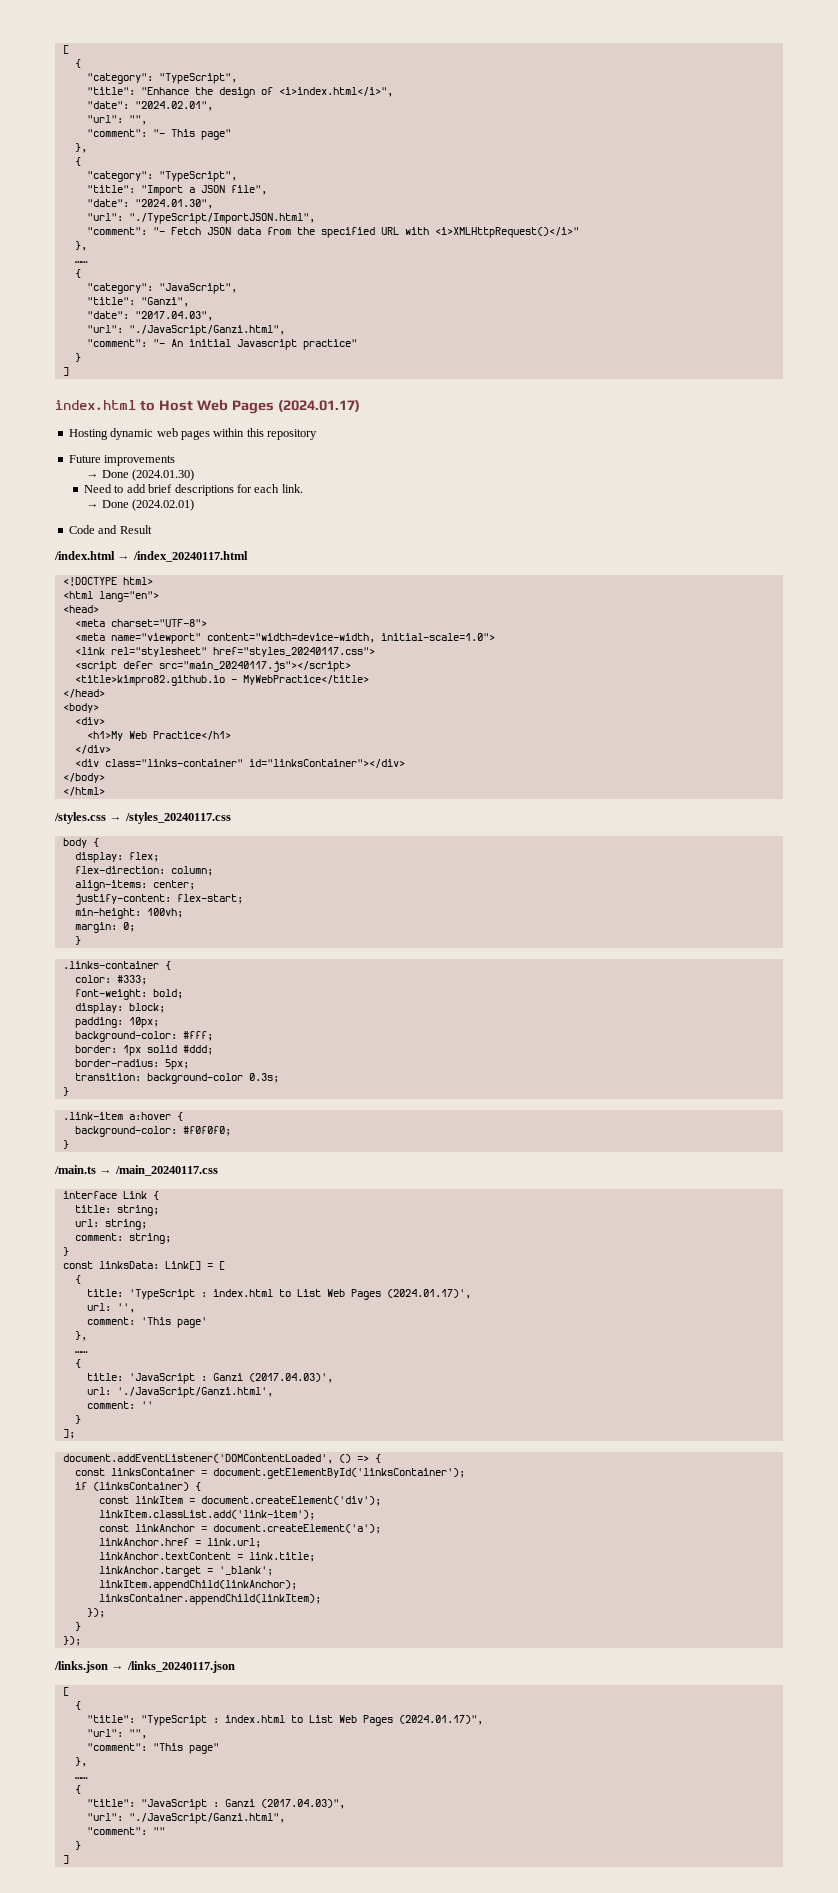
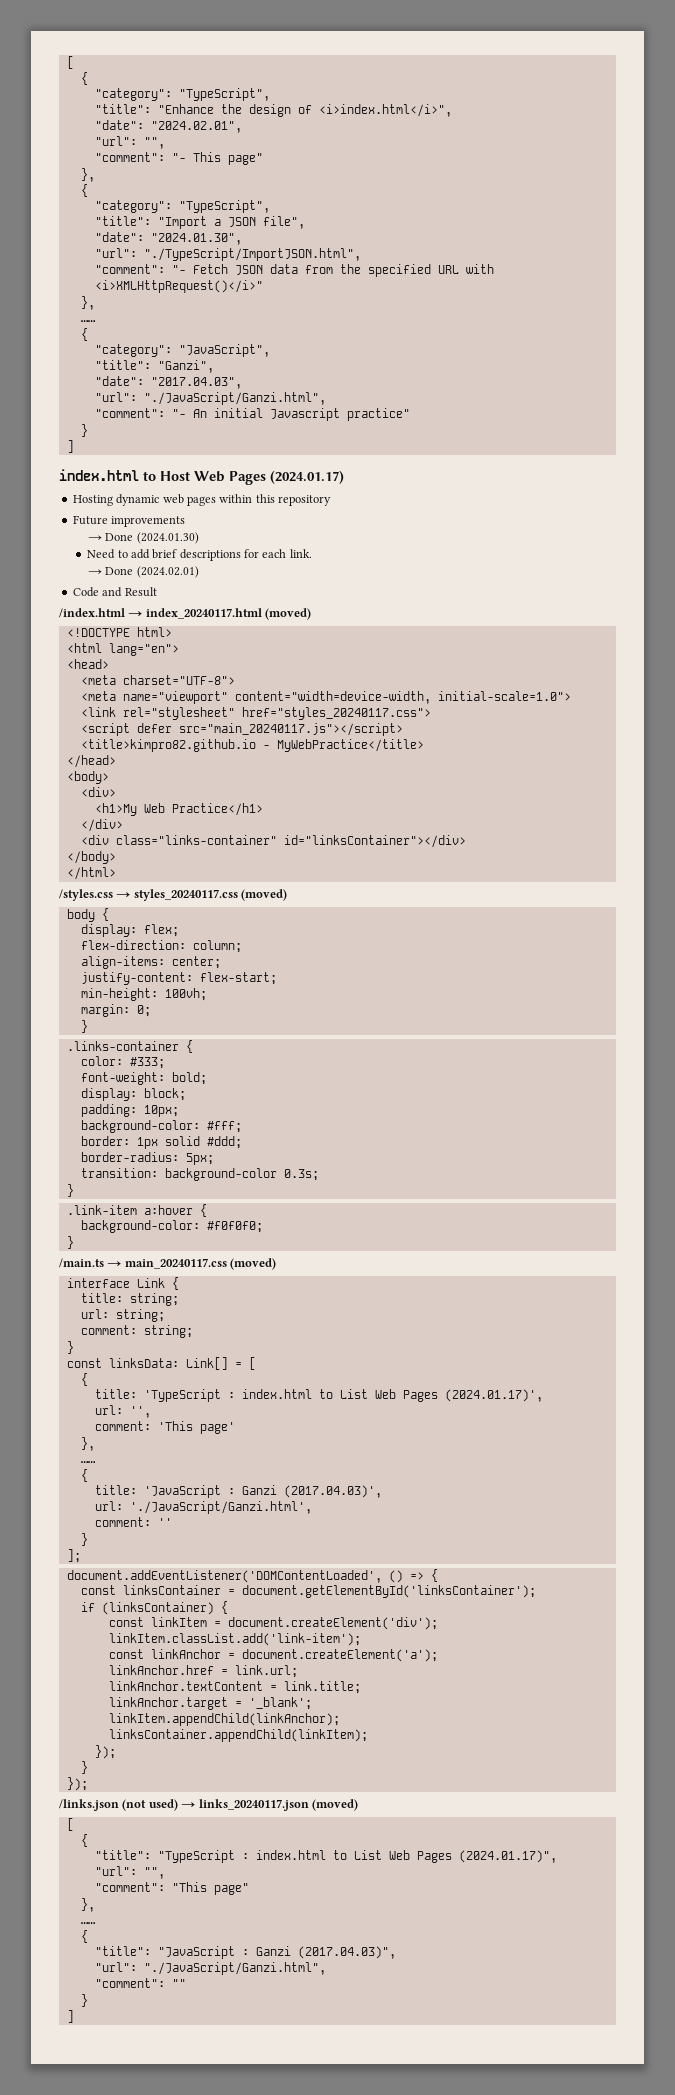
- /index.html → /index_20240117.html
+ /index.html → index_20240117.html (moved)
- /styles.css → /styles_20240117.css
+ /styles.css → styles_20240117.css (moved)
- /main.ts → /main_20240117.css
+ /main.ts → main_20240117.css (moved)
- /links.json → /links_20240117.json
+ /links.json (not used) → links_20240117.json (moved)

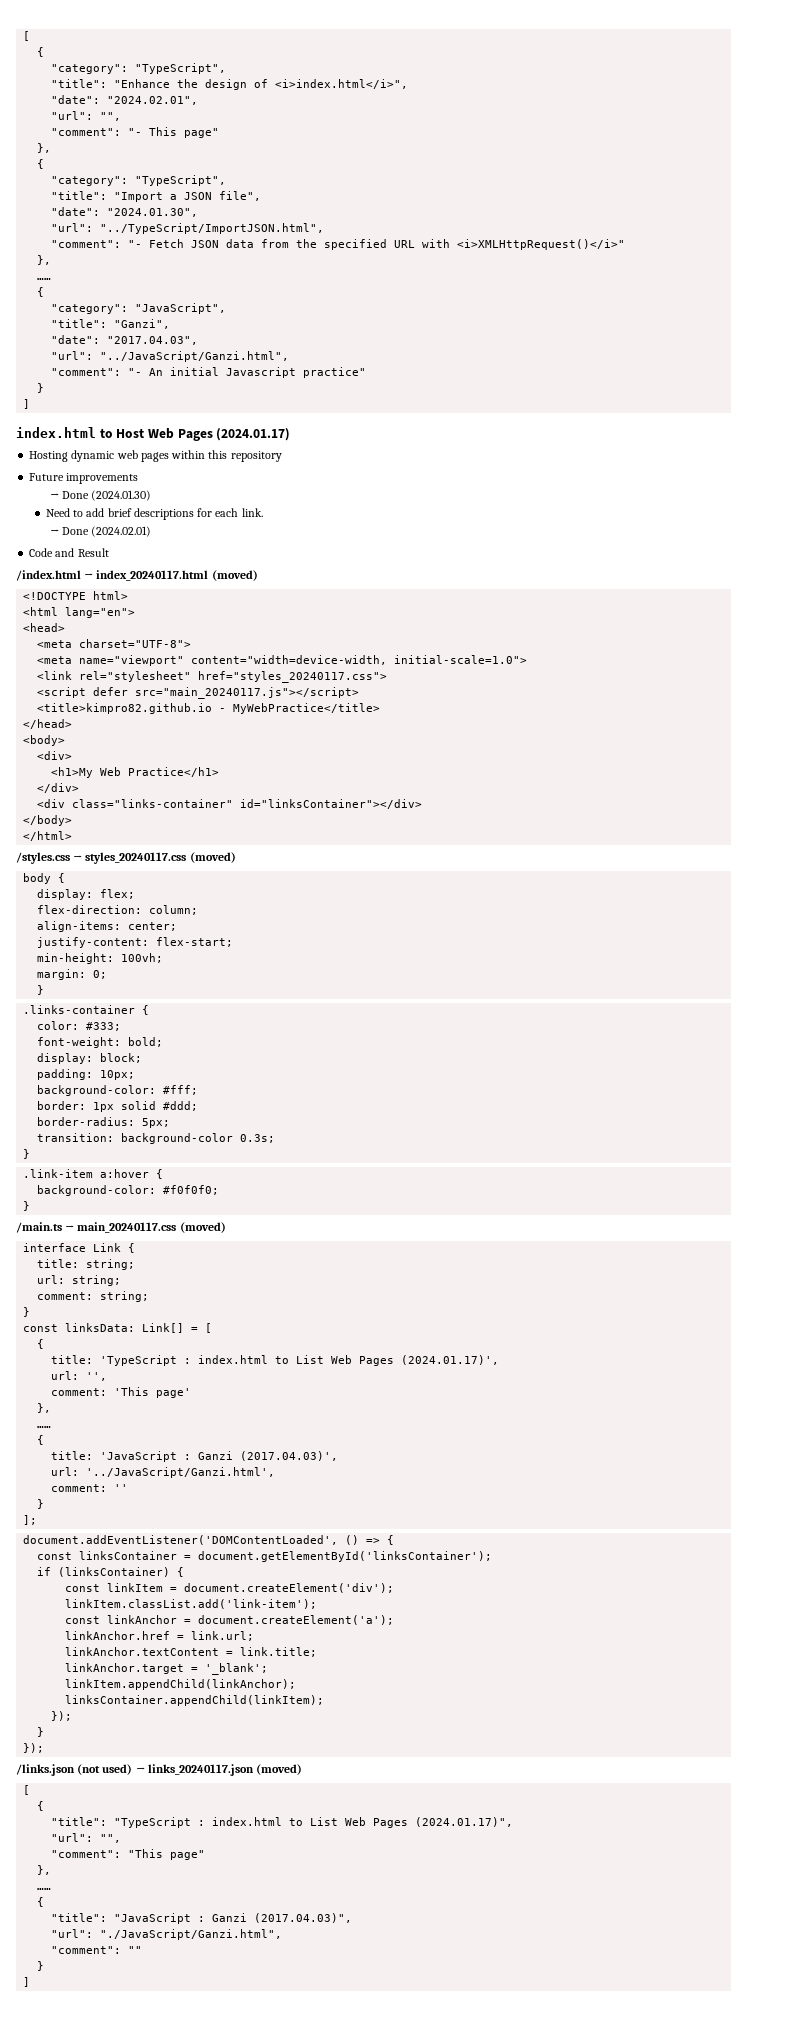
- "url": "./TypeScript/ImportJSON.html",
+ "url": "../TypeScript/ImportJSON.html",
  "date": "2017.04.03",
- "url": "./JavaScript/Ganzi.html",
+ "url": "../JavaScript/Ganzi.html",
- url: './JavaScript/Ganzi.html',
+ url: '../JavaScript/Ganzi.html',

